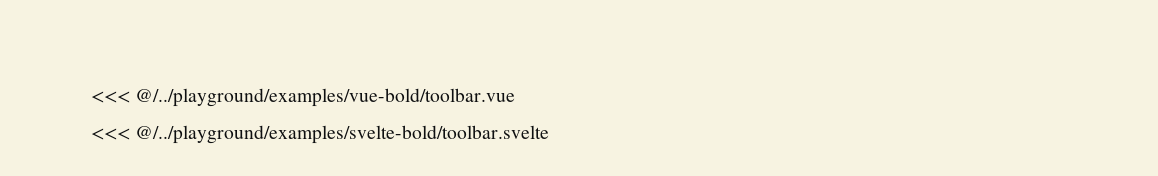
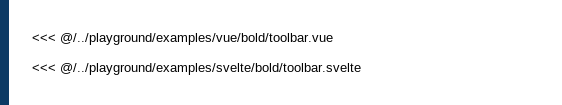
- <<< @/../playground/examples/vue-bold/toolbar.vue
- <<< @/../playground/examples/svelte-bold/toolbar.svelte
+ <<< @/../playground/examples/vue/bold/toolbar.vue
+ <<< @/../playground/examples/svelte/bold/toolbar.svelte

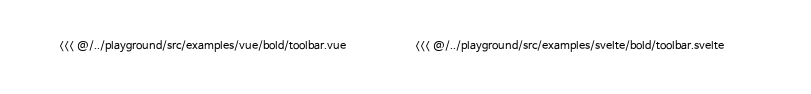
- <<< @/../playground/examples/vue/bold/toolbar.vue
- <<< @/../playground/examples/svelte/bold/toolbar.svelte
+ <<< @/../playground/src/examples/vue/bold/toolbar.vue
+ <<< @/../playground/src/examples/svelte/bold/toolbar.svelte

